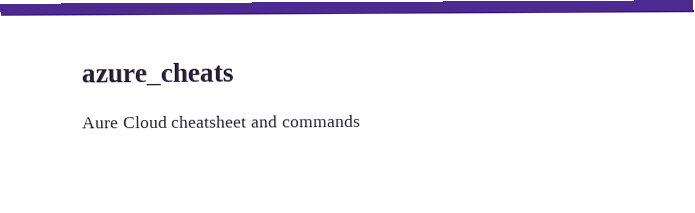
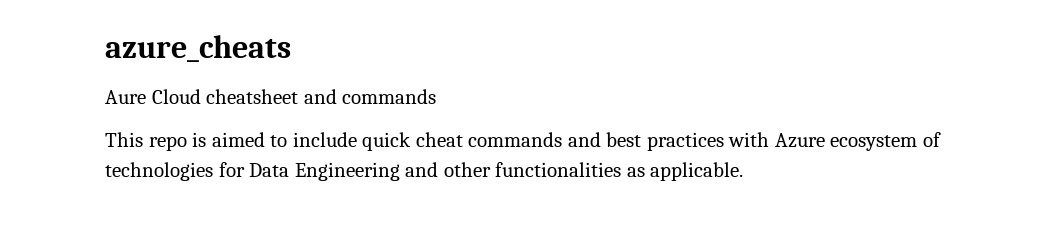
+ This repo is aimed to include quick cheat commands and best practices with Azure ecosystem of technologies for Data Engineering and other functionalities as applicable.

